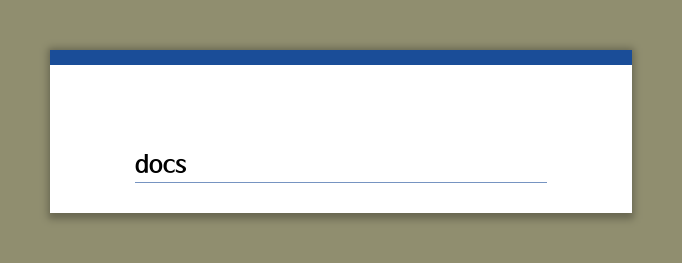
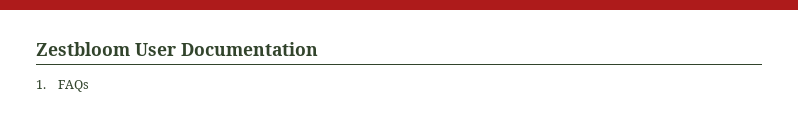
- docs
+ Zestbloom User Documentation
+ 1. FAQs

